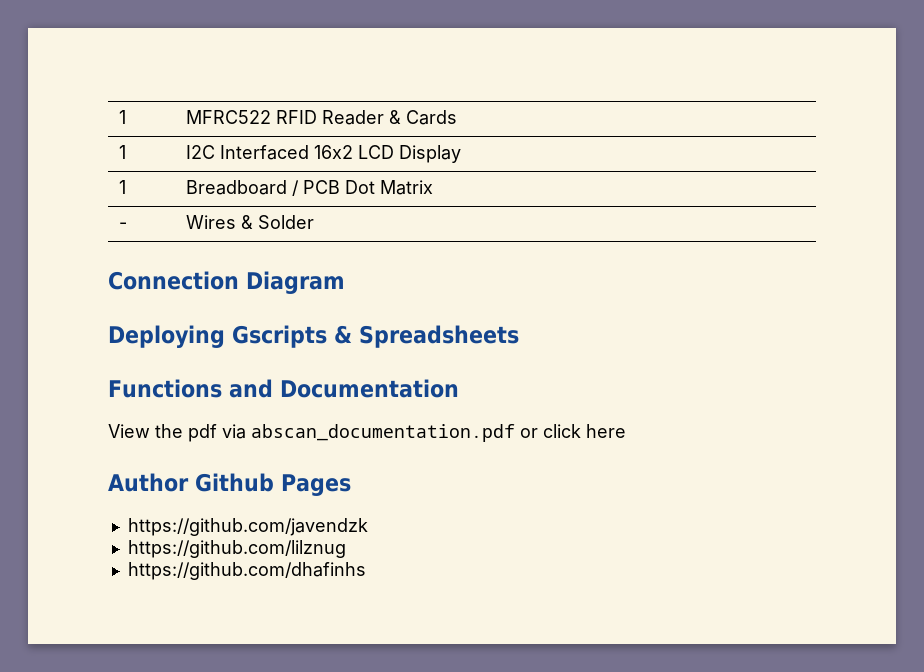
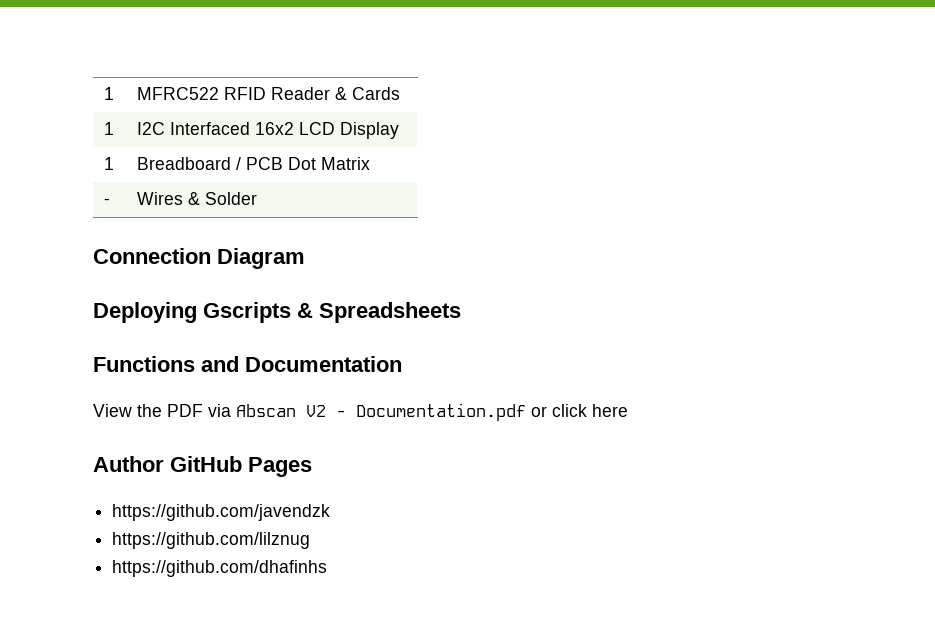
- View the pdf via abscan_documentation.pdf or click here
+ View the PDF via Abscan V2 - Documentation.pdf or click here
- Author Github Pages
+ Author GitHub Pages

